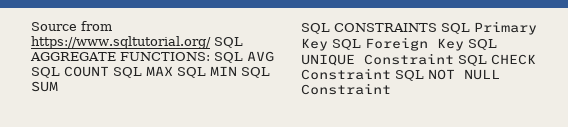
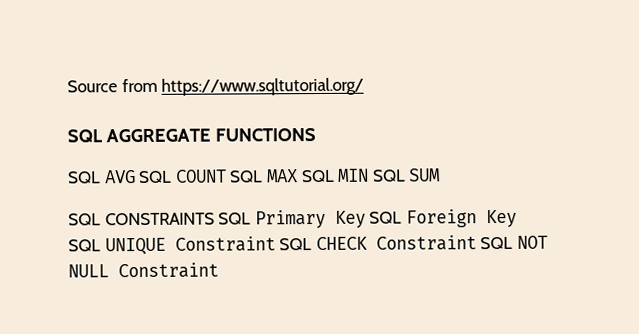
- Source from https://www.sqltutorial.org/ SQL AGGREGATE FUNCTIONS: SQL AVG SQL COUNT SQL MAX SQL MIN SQL SUM
+ Source from https://www.sqltutorial.org/
+ SQL AGGREGATE FUNCTIONS
+ SQL AVG SQL COUNT SQL MAX SQL MIN SQL SUM

